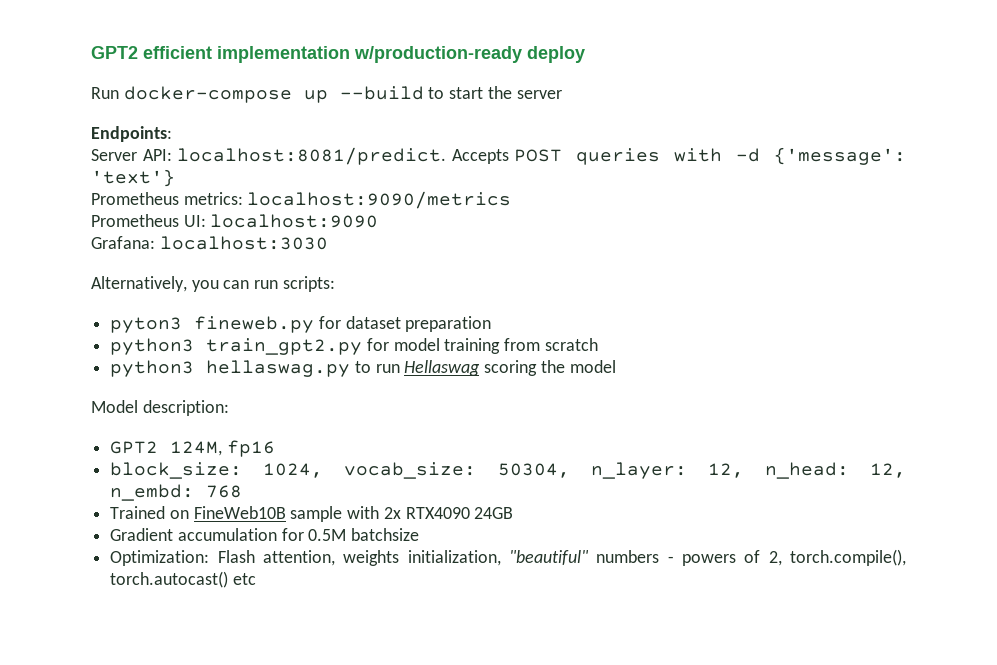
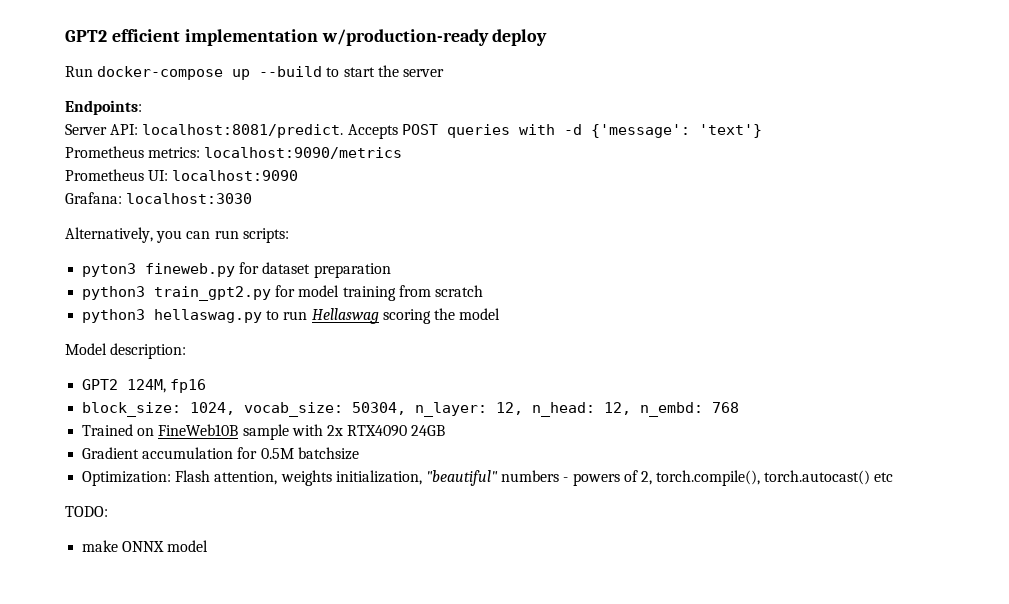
+ TODO:
+ make ONNX model

